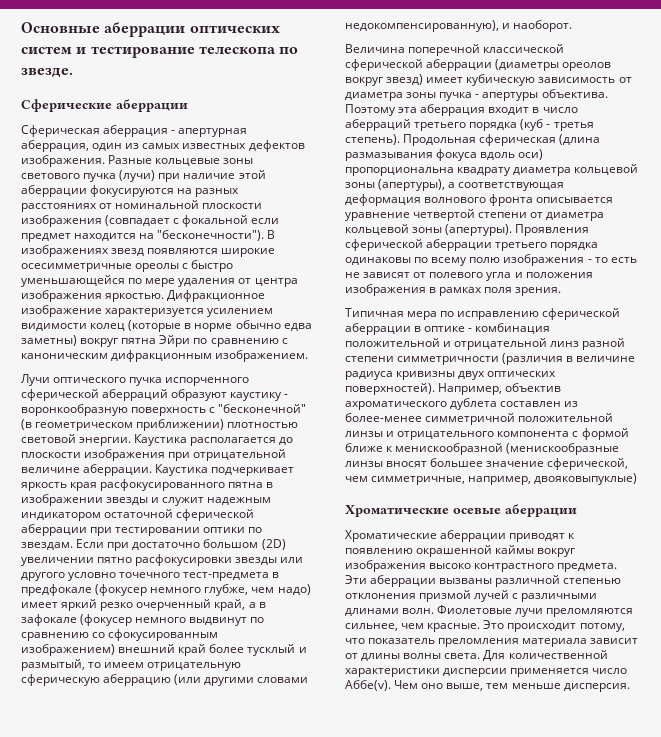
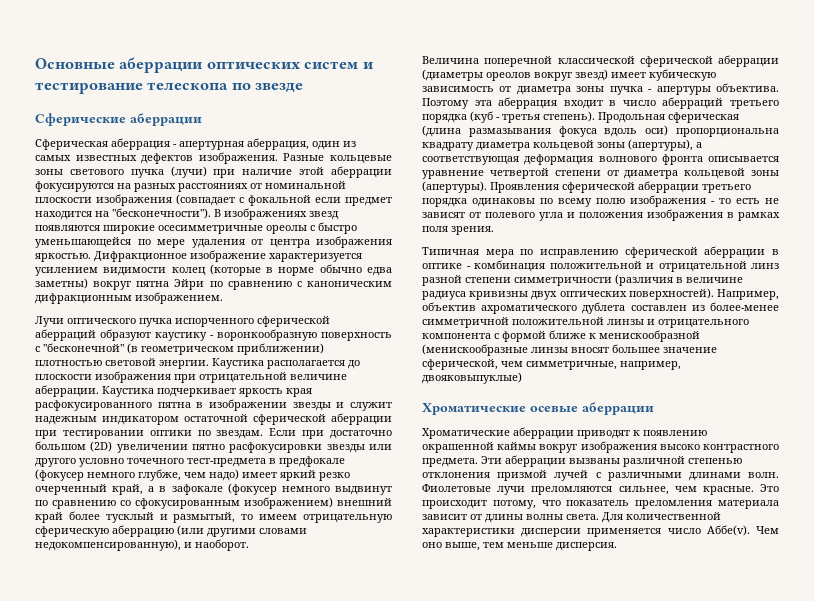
- Основные аберрации оптических систем и тестирование телескопа по звезде.
+ Основные аберрации оптических систем и тестирование телескопа по звезде

